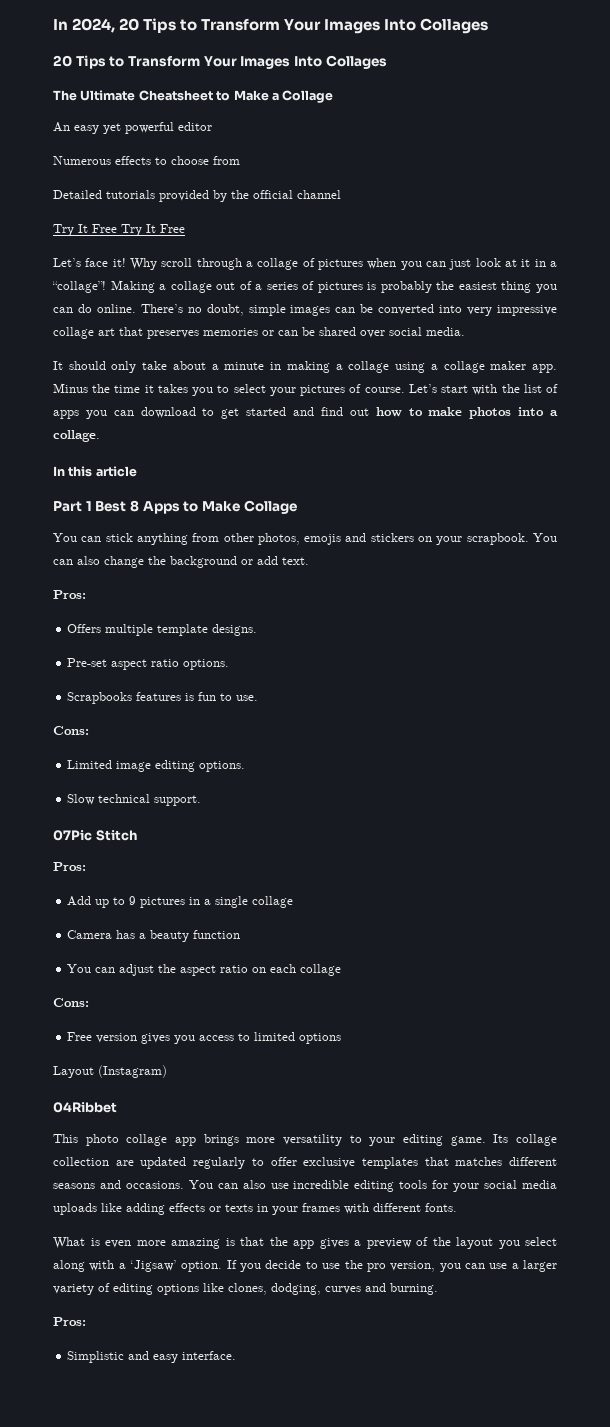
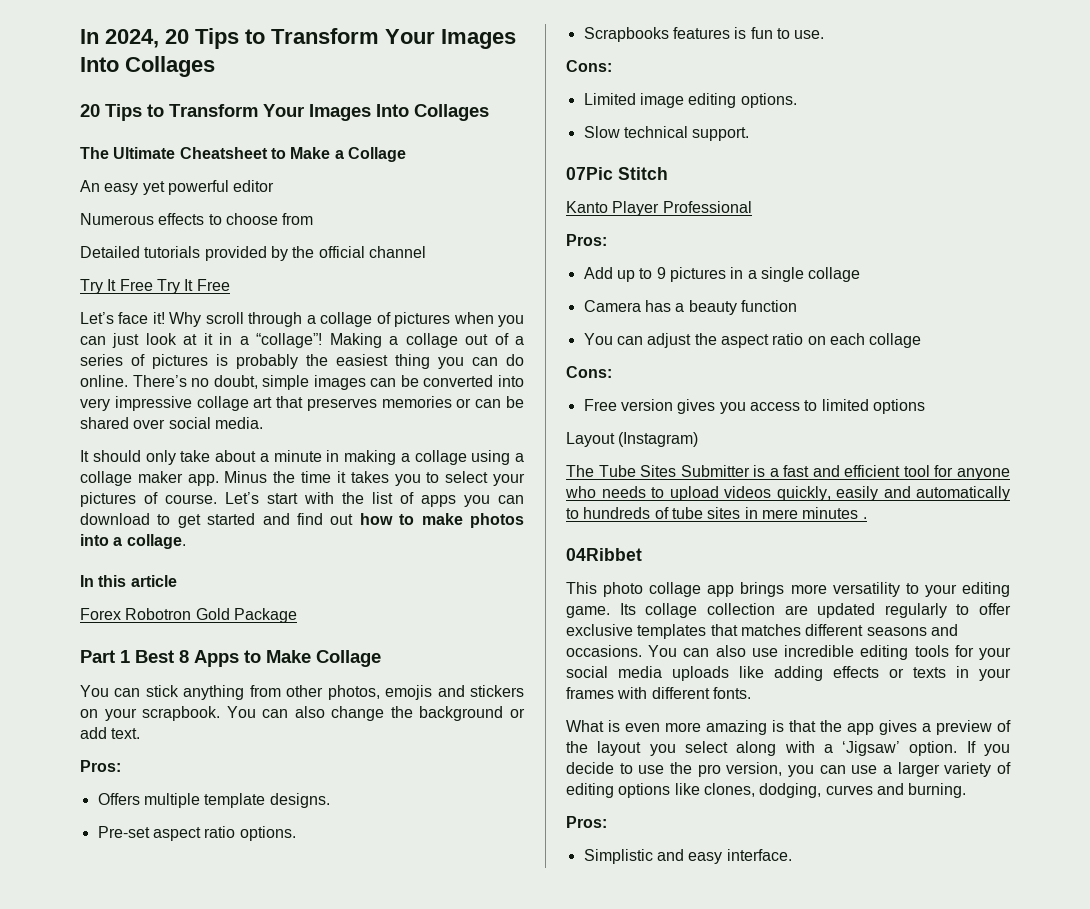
+ Forex Robotron Gold Package
+ Kanto Player Professional
+ The Tube Sites Submitter is a fast and efficient tool for anyone who needs to upload videos quickly, easily and automatically to hundreds of tube sites in mere minutes .

